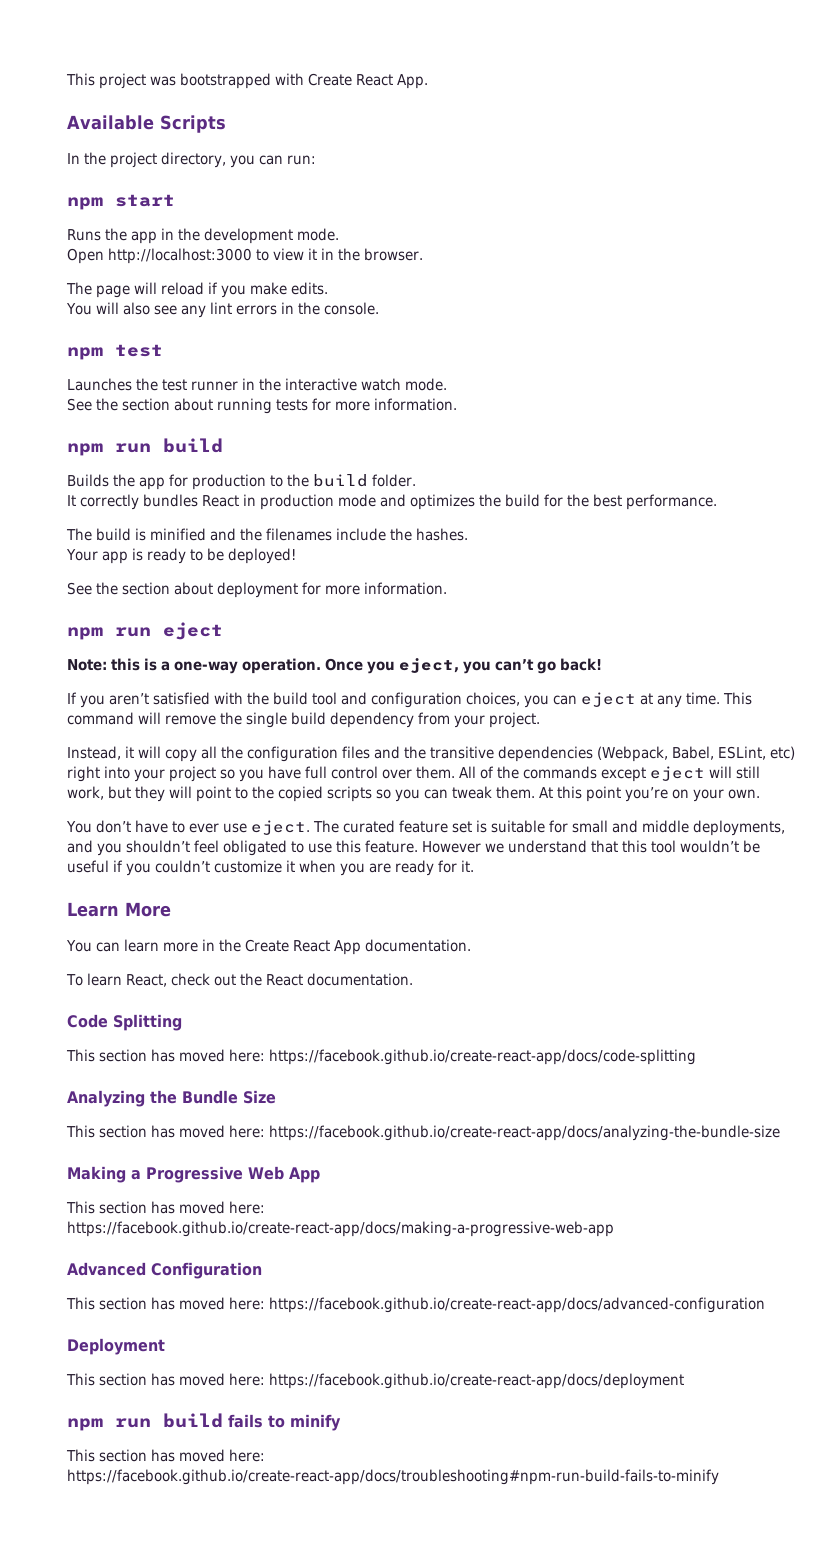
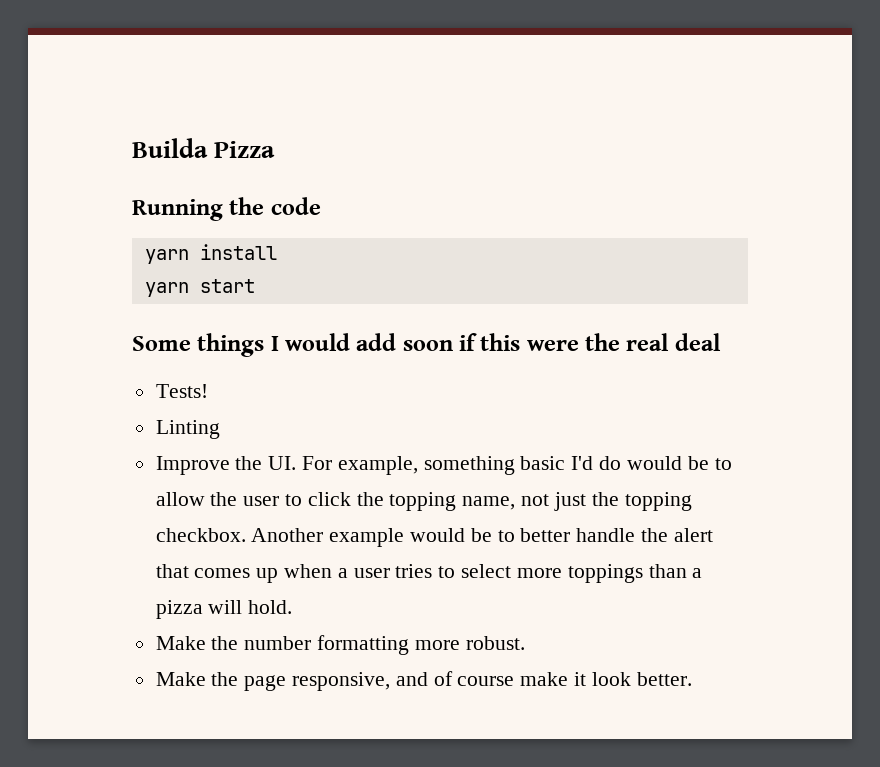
- This project was bootstrapped with Create React App.
- Available Scripts
- In the project directory, you can run:
- npm start
- Runs the app in the development mode.
- Open http://localhost:3000 to view it in the browser.
- The page will reload if you make edits.
- You will also see any lint errors in the console.
- npm test
- Launches the test runner in the interactive watch mode.
- See the section about running tests for more information.
- npm run build
- Builds the app for production to the build folder.
- It correctly bundles React in production mode and optimizes the build for the best performance.
- The build is minified and the filenames include the hashes.
- Your app is ready to be deployed!
- See the section about deployment for more information.
- npm run eject
- Note: this is a one-way operation. Once you eject, you can’t go back!
- If you aren’t satisfied with the build tool and configuration choices, you can eject at any time. This command will remove the single build dependency from your project.
- Instead, it will copy all the configuration files and the transitive dependencies (Webpack, Babel, ESLint, etc) right into your project so you have full control over them. All of the commands except eject will still work, but they will point to the copied scripts so you can tweak them. At this point you’re on your own.
- You don’t have to ever use eject. The curated feature set is suitable for small and middle deployments, and you shouldn’t feel obligated to use this feature. However we understand that this tool wouldn’t be useful if you couldn’t customize it when you are ready for it.
- Learn More
- You can learn more in the Create React App documentation.
- To learn React, check out the React documentation.
- Code Splitting
- This section has moved here: https://facebook.github.io/create-react-app/docs/code-splitting
- Analyzing the Bundle Size
- This section has moved here: https://facebook.github.io/create-react-app/docs/analyzing-the-bundle-size
- Making a Progressive Web App
- This section has moved here: https://facebook.github.io/create-react-app/docs/making-a-progressive-web-app
- Advanced Configuration
- This section has moved here: https://facebook.github.io/create-react-app/docs/advanced-configuration
- Deployment
- This section has moved here: https://facebook.github.io/create-react-app/docs/deployment
- npm run build fails to minify
- This section has moved here: https://facebook.github.io/create-react-app/docs/troubleshooting#npm-run-build-fails-to-minify
+ Builda Pizza
+ Running the code
+ yarn install
+ yarn start
+ Some things I would add soon if this were the real deal
+ Tests!
+ Linting
+ Improve the UI. For example, something basic I'd do would be to allow the user to click the topping name, not just the topping checkbox. Another example would be to better handle the alert that comes up when a user tries to select more toppings than a pizza will hold.
+ Make the number formatting more robust.
+ Make the page responsive, and of course make it look better.

